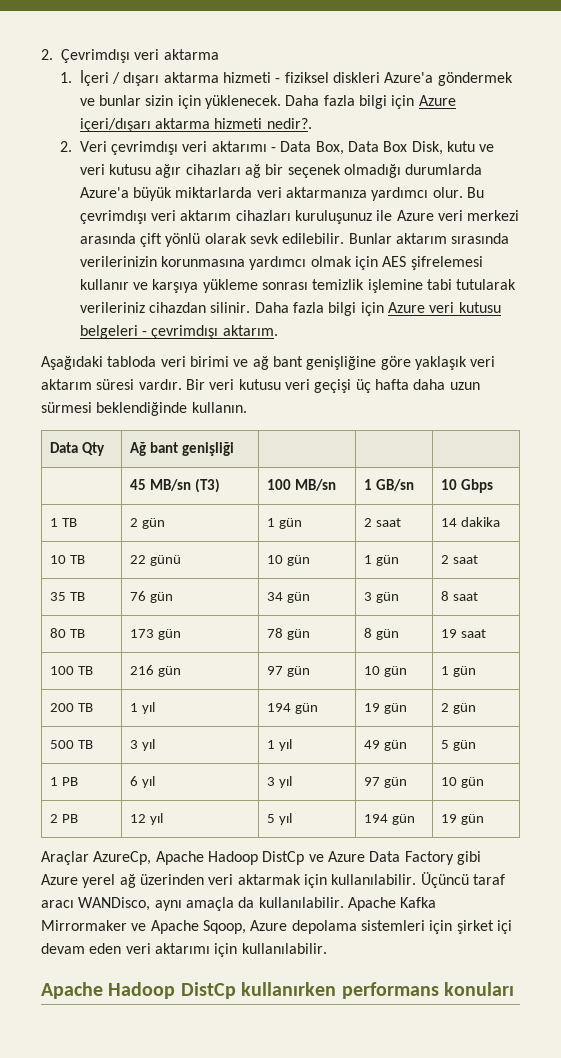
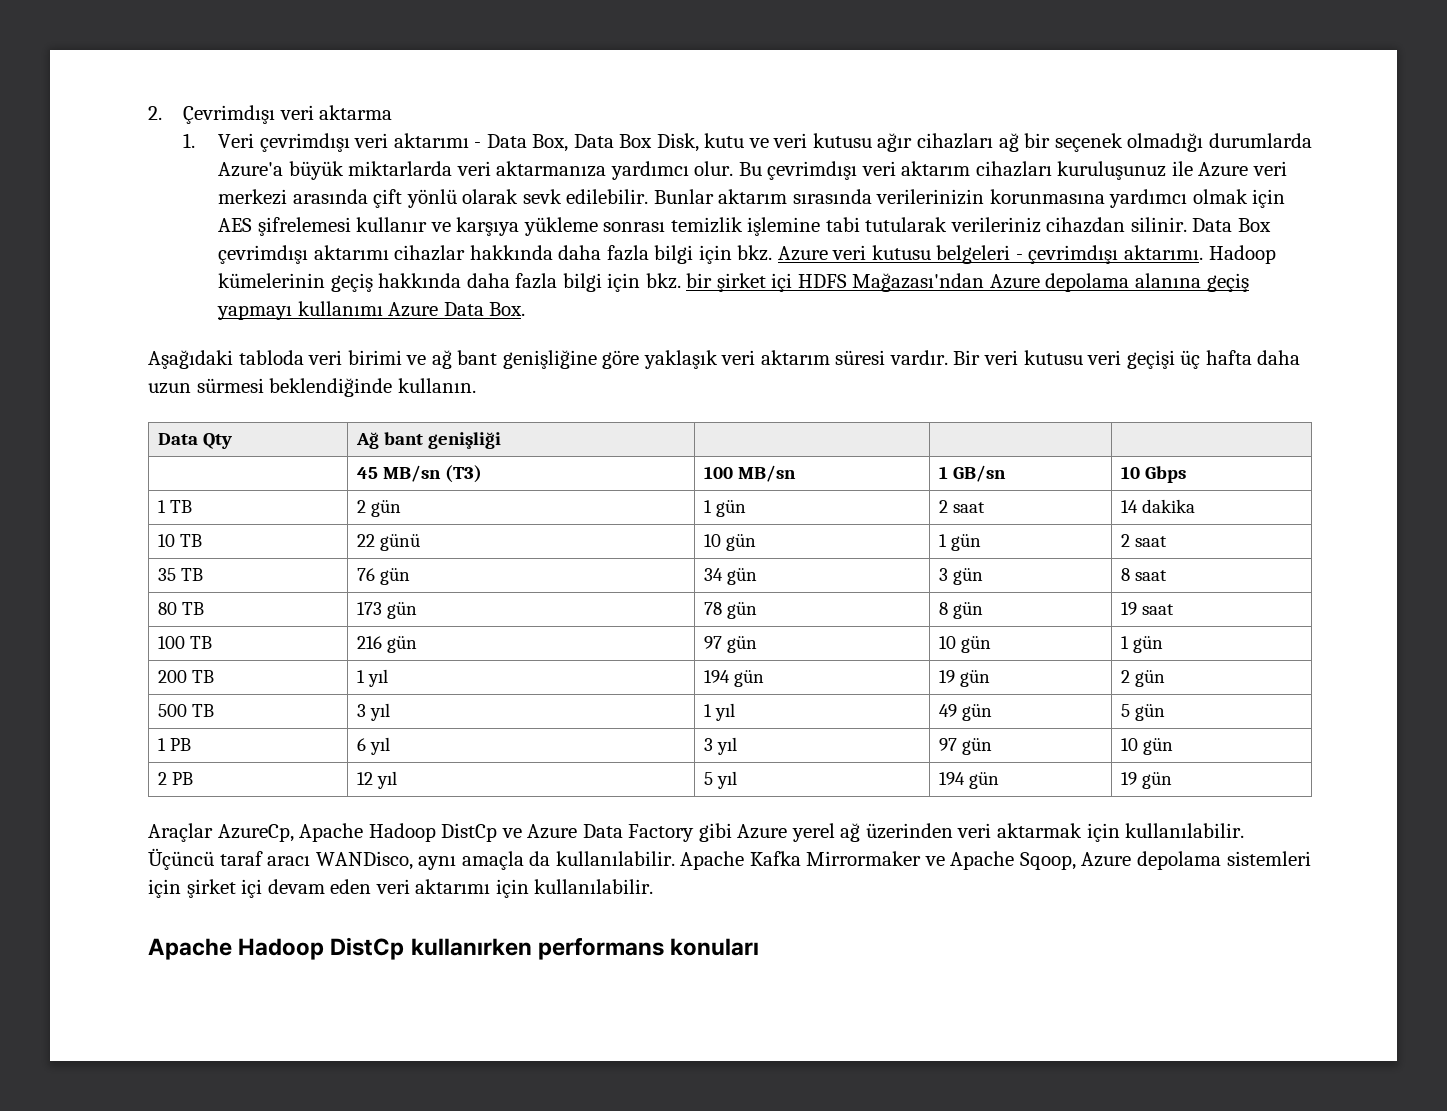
- 1. İçeri / dışarı aktarma hizmeti - fiziksel diskleri Azure'a göndermek ve bunlar sizin için yüklenecek. Daha fazla bilgi için Azure içeri/dışarı aktarma hizmeti nedir?.
- 2. Veri çevrimdışı veri aktarımı - Data Box, Data Box Disk, kutu ve veri kutusu ağır cihazları ağ bir seçenek olmadığı durumlarda Azure'a büyük miktarlarda veri aktarmanıza yardımcı olur.
+ 1. Veri çevrimdışı veri aktarımı - Data Box, Data Box Disk, kutu ve veri kutusu ağır cihazları ağ bir seçenek olmadığı durumlarda Azure'a büyük miktarlarda veri aktarmanıza yardımcı olur.
- Daha fazla bilgi için Azure veri kutusu belgeleri - çevrimdışı aktarım.
+ Data Box çevrimdışı aktarımı cihazlar hakkında daha fazla bilgi için bkz. Azure veri kutusu belgeleri - çevrimdışı aktarımı. Hadoop kümelerinin geçiş hakkında daha fazla bilgi için bkz. bir şirket içi HDFS Mağazası'ndan Azure depolama alanına geçiş yapmayı kullanımı Azure Data Box.

